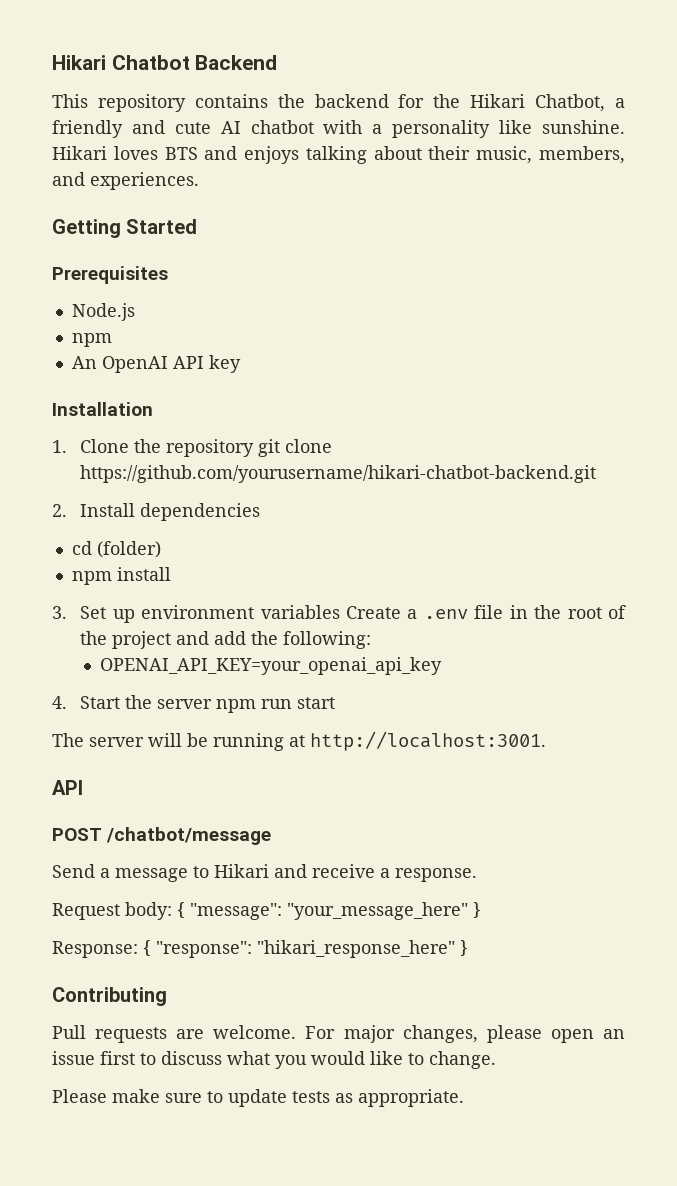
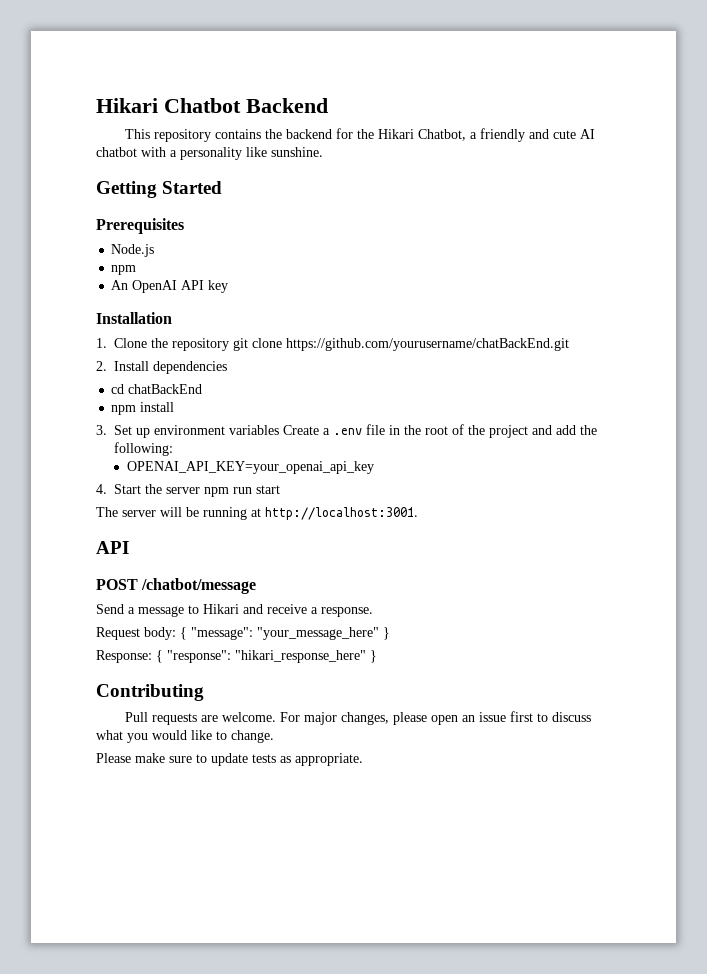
- Hikari loves BTS and enjoys talking about their music, members, and experiences.
- 1. Clone the repository git clone https://github.com/yourusername/hikari-chatbot-backend.git
+ 1. Clone the repository git clone https://github.com/yourusername/chatBackEnd.git
- cd (folder)
+ cd chatBackEnd

